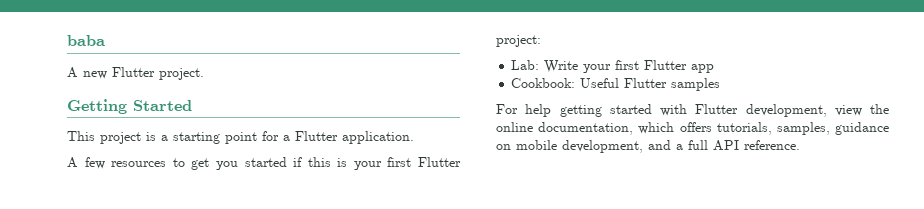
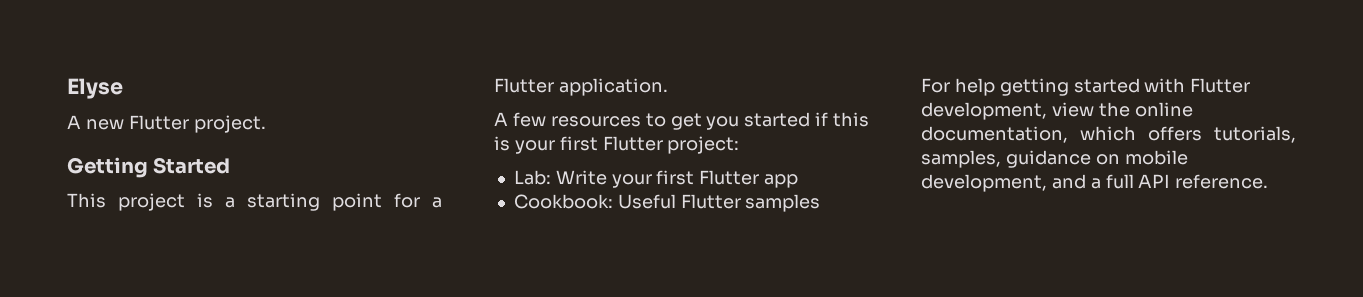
- baba
+ Elyse

